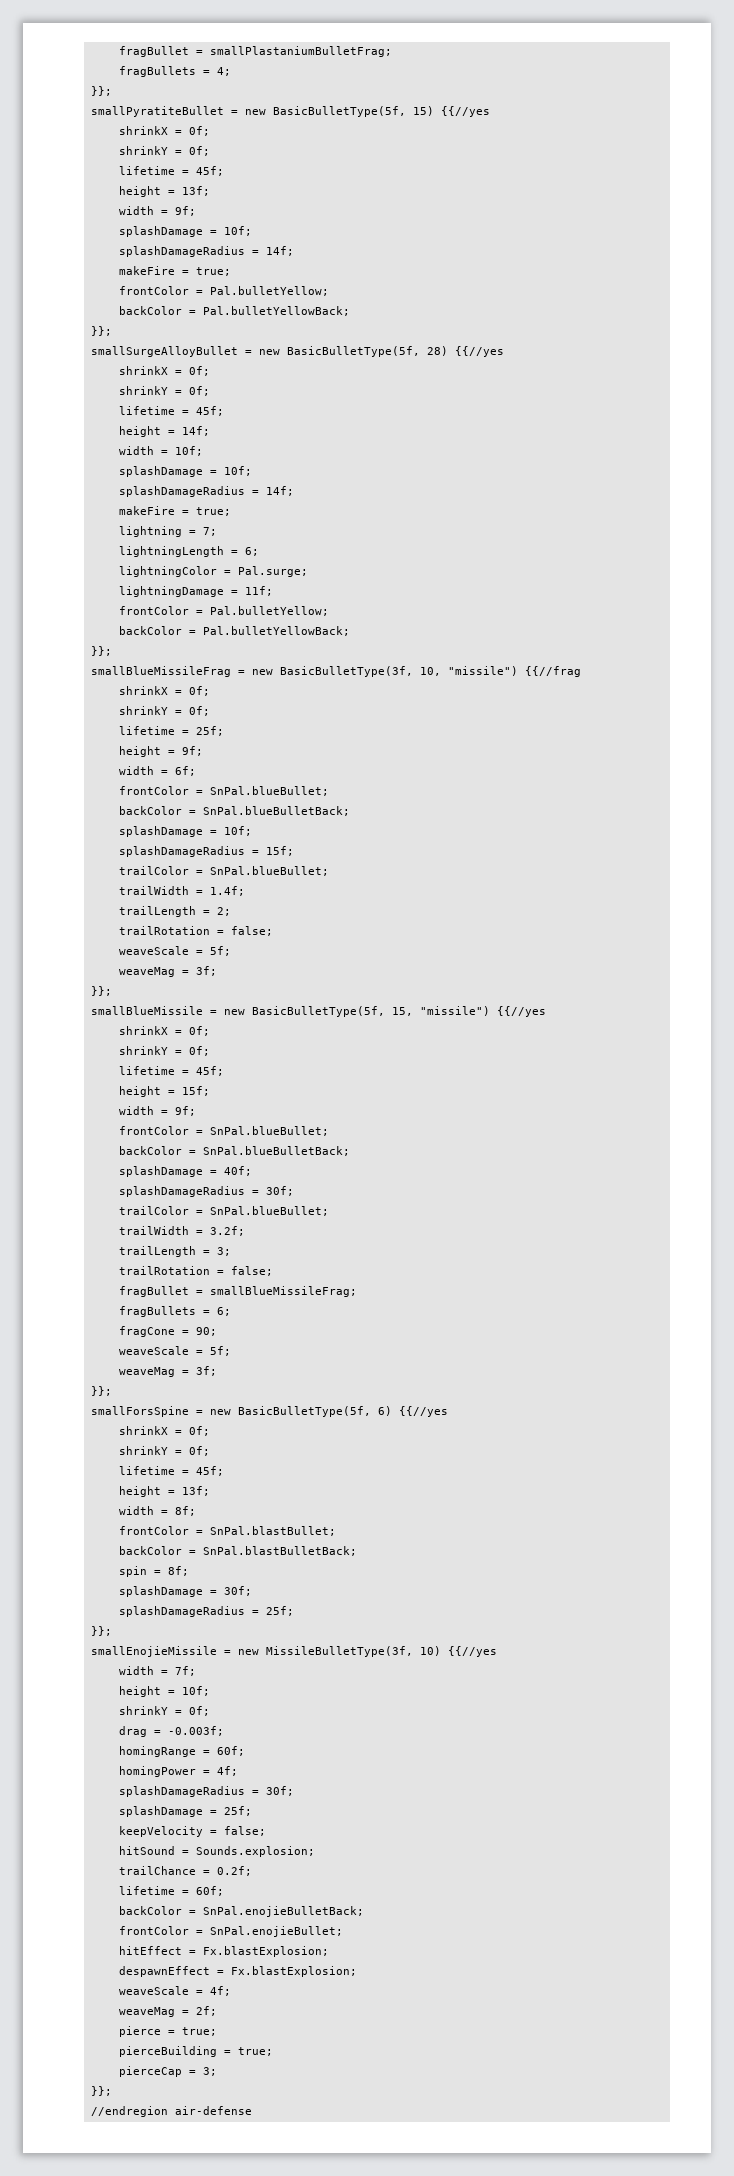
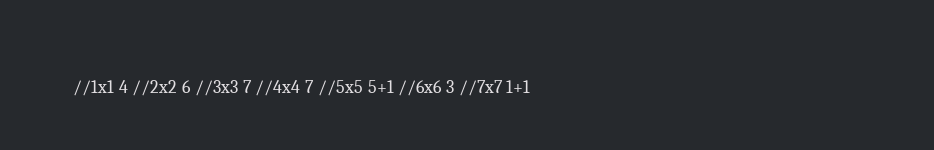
- fragBullet = smallPlastaniumBulletFrag;
- fragBullets = 4;
- }};
- smallPyratiteBullet = new BasicBulletType(5f, 15) {{//yes
- shrinkX = 0f;
- shrinkY = 0f;
- lifetime = 45f;
- height = 13f;
- width = 9f;
- splashDamage = 10f;
- splashDamageRadius = 14f;
- makeFire = true;
- frontColor = Pal.bulletYellow;
- backColor = Pal.bulletYellowBack;
- }};
- smallSurgeAlloyBullet = new BasicBulletType(5f, 28) {{//yes
- shrinkX = 0f;
- shrinkY = 0f;
- lifetime = 45f;
- height = 14f;
- width = 10f;
- splashDamage = 10f;
- splashDamageRadius = 14f;
- makeFire = true;
- lightning = 7;
- lightningLength = 6;
- lightningColor = Pal.surge;
- lightningDamage = 11f;
- frontColor = Pal.bulletYellow;
- backColor = Pal.bulletYellowBack;
- }};
- smallBlueMissileFrag = new BasicBulletType(3f, 10, "missile") {{//frag
- shrinkX = 0f;
- shrinkY = 0f;
- lifetime = 25f;
- height = 9f;
- width = 6f;
- frontColor = SnPal.blueBullet;
- backColor = SnPal.blueBulletBack;
- splashDamage = 10f;
- splashDamageRadius = 15f;
- trailColor = SnPal.blueBullet;
- trailWidth = 1.4f;
- trailLength = 2;
- trailRotation = false;
- weaveScale = 5f;
- weaveMag = 3f;
- }};
- smallBlueMissile = new BasicBulletType(5f, 15, "missile") {{//yes
- shrinkX = 0f;
- shrinkY = 0f;
- lifetime = 45f;
- height = 15f;
- width = 9f;
- frontColor = SnPal.blueBullet;
- backColor = SnPal.blueBulletBack;
- splashDamage = 40f;
- splashDamageRadius = 30f;
- trailColor = SnPal.blueBullet;
- trailWidth = 3.2f;
- trailLength = 3;
- trailRotation = false;
- fragBullet = smallBlueMissileFrag;
- fragBullets = 6;
- fragCone = 90;
- weaveScale = 5f;
- weaveMag = 3f;
- }};
- smallForsSpine = new BasicBulletType(5f, 6) {{//yes
- shrinkX = 0f;
- shrinkY = 0f;
- lifetime = 45f;
- height = 13f;
- width = 8f;
- frontColor = SnPal.blastBullet;
- backColor = SnPal.blastBulletBack;
- spin = 8f;
- splashDamage = 30f;
- splashDamageRadius = 25f;
- }};
- smallEnojieMissile = new MissileBulletType(3f, 10) {{//yes
- width = 7f;
- height = 10f;
- shrinkY = 0f;
- drag = -0.003f;
- homingRange = 60f;
- homingPower = 4f;
- splashDamageRadius = 30f;
- splashDamage = 25f;
- keepVelocity = false;
- hitSound = Sounds.explosion;
- trailChance = 0.2f;
- lifetime = 60f;
- backColor = SnPal.enojieBulletBack;
- frontColor = SnPal.enojieBullet;
- hitEffect = Fx.blastExplosion;
- despawnEffect = Fx.blastExplosion;
- weaveScale = 4f;
- weaveMag = 2f;
- pierce = true;
- pierceBuilding = true;
- pierceCap = 3;
- }};
- //endregion air-defense
+ //1x1 4 //2x2 6 //3x3 7 //4x4 7 //5x5 5+1 //6x6 3 //7x7 1+1

